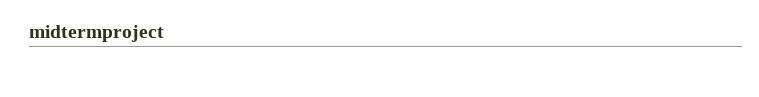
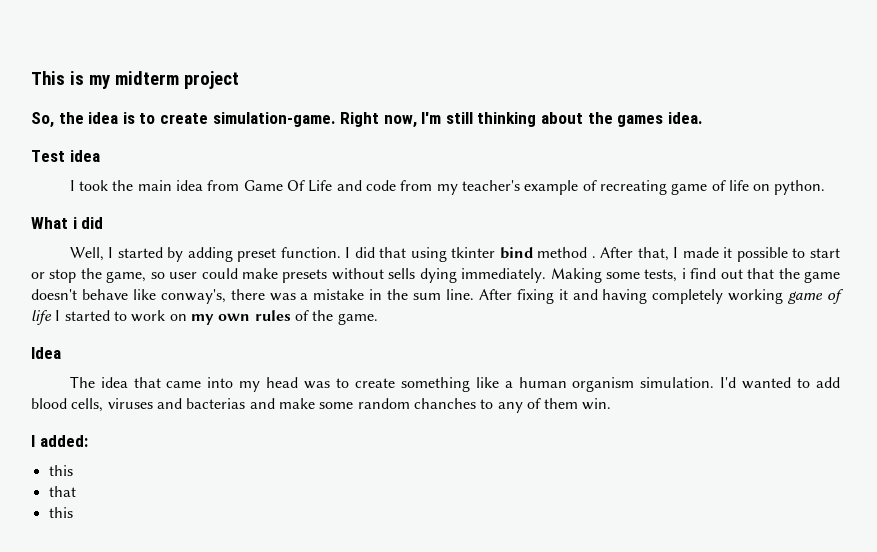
- midtermproject
+ This is my midterm project
+ So, the idea is to create simulation-game. Right now, I'm still thinking about the games idea.
+ Test idea
+ I took the main idea from Game Of Life and code from my teacher's example of recreating game of life on python.
+ What i did
+ Well, I started by adding preset function. I did that using tkinter bind method . After that, I made it possible to start or stop the game, so user could make presets without sells dying immediately. Making some tests, i find out that the game doesn't behave like conway's, there was a mistake in the sum line. After fixing it and having completely working game of life I started to work on my own rules of the game.
+ Idea
+ The idea that came into my head was to create something like a human organism simulation. I'd wanted to add blood cells, viruses and bacterias and make some random chanches to any of them win.
+ I added:
+ this
+ that
+ this

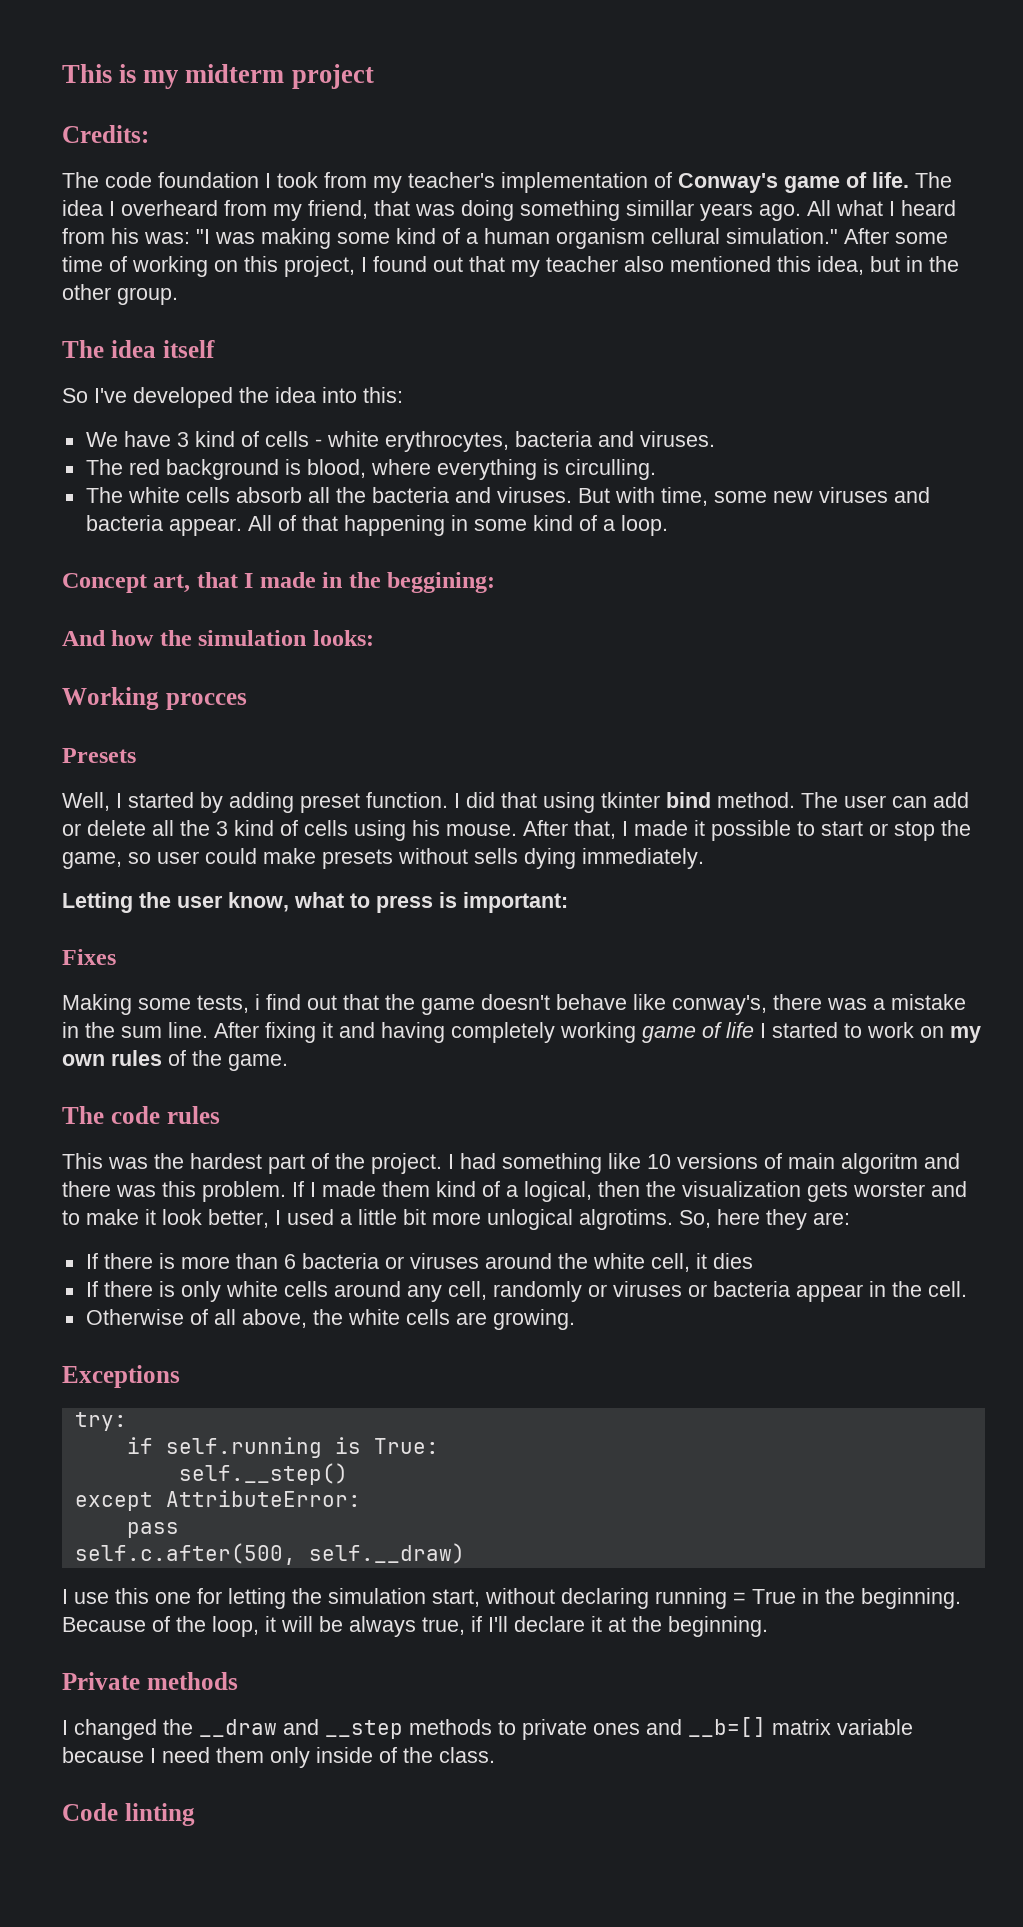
- So, the idea is to create simulation-game. Right now, I'm still thinking about the games idea.
- Test idea
- I took the main idea from Game Of Life and code from my teacher's example of recreating game of life on python.
- What i did
+ Credits:
+ The code foundation I took from my teacher's implementation of Conway's game of life. The idea I overheard from my friend, that was doing something simillar years ago. All what I heard from his was: "I was making some kind of a human organism cellural simulation." After some time of working on this project, I found out that my teacher also mentioned this idea, but in the other group.
+ The idea itself
+ So I've developed the idea into this:
+ We have 3 kind of cells - white erythrocytes, bacteria and viruses.
+ The red background is blood, where everything is circulling.
+ The white cells absorb all the bacteria and viruses. But with time, some new viruses and bacteria appear. All of that happening in some kind of a loop.
+ Сoncept art, that I made in the beggining:
+ And how the simulation looks:
+ Working procces
+ Presets
- I did that using tkinter bind method .
+ I did that using tkinter bind method. The user can add or delete all the 3 kind of cells using his mouse.
- After that, I made it possible to start or stop the game, so user could make presets without sells dying immediately. Making some tests, i find out that the game doesn't behave like conway's, there was a mistake in the sum line.
+ After that, I made it possible to start or stop the game, so user could make presets without sells dying immediately.
+ Letting the user know, what to press is important:
+ Fixes
+ Making some tests, i find out that the game doesn't behave like conway's, there was a mistake in the sum line.
- Idea
- The idea that came into my head was to create something like a human organism simulation. I'd wanted to add blood cells, viruses and bacterias and make some random chanches to any of them win.
- I added:
- this
- that
- this
+ The code rules
+ This was the hardest part of the project. I had something like 10 versions of main algoritm and there was this problem. If I made them kind of a logical, then the visualization gets worster and to make it look better, I used a little bit more unlogical algrotims. So, here they are:
+ If there is more than 6 bacteria or viruses around the white cell, it dies
+ If there is only white cells around any cell, randomly or viruses or bacteria appear in the cell.
+ Otherwise of all above, the white cells are growing.
+ Exceptions
+ try:
+ if self.running is True:
+ self.__step()
+ except AttributeError:
+ pass
+ self.c.after(500, self.__draw)
+ I use this one for letting the simulation start, without declaring running = True in the beginning. Because of the loop, it will be always true, if I'll declare it at the beginning.
+ Private methods
+ I changed the __draw and __step methods to private ones and __b=[] matrix variable because I need them only inside of the class.
+ Code linting

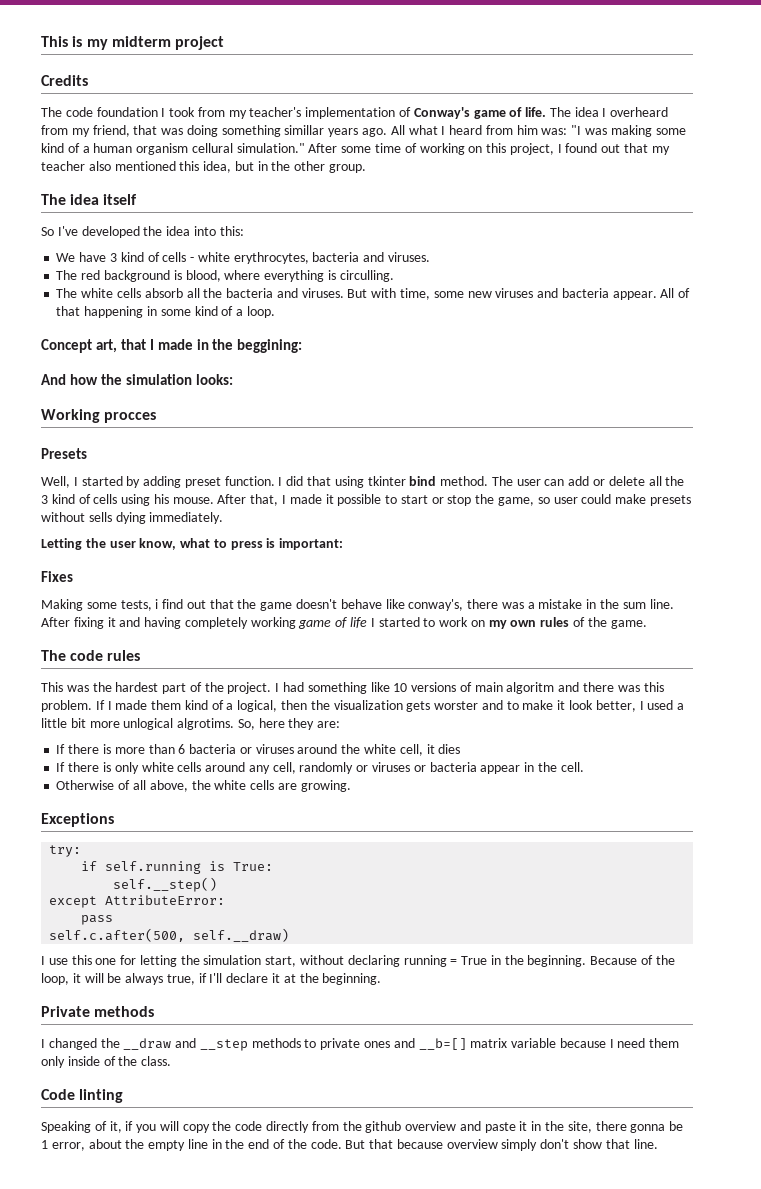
- Credits:
+ Credits
- All what I heard from his was: "I was making some kind of a human organism cellural simulation."
+ All what I heard from him was: "I was making some kind of a human organism cellural simulation."
+ Speaking of it, if you will copy the code directly from the github overview and paste it in the site, there gonna be 1 error, about the empty line in the end of the code. But that because overview simply don't show that line.

